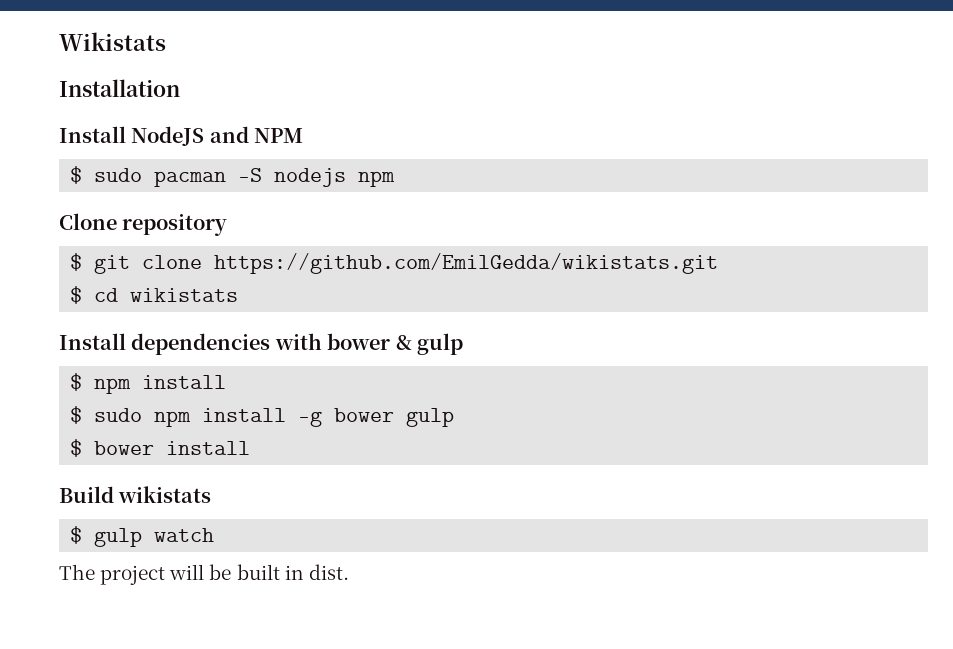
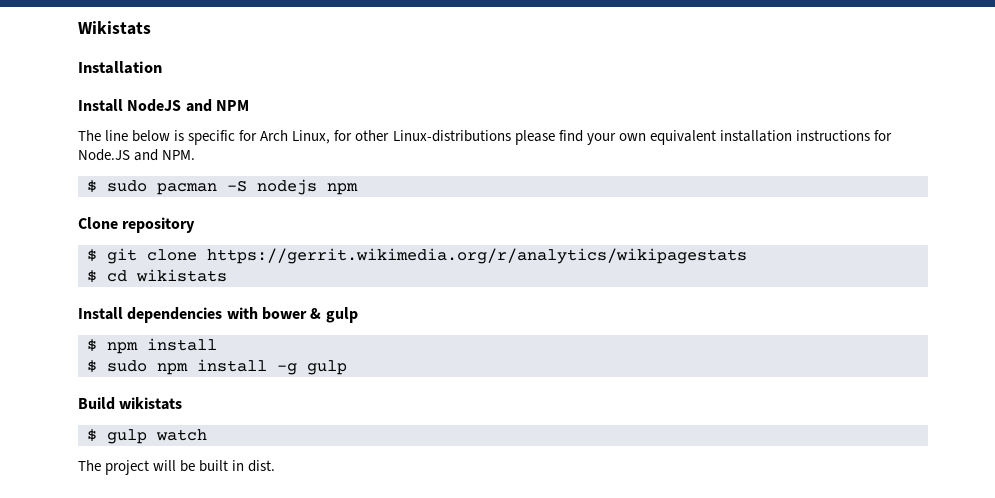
+ The line below is specific for Arch Linux, for other Linux-distributions please find your own equivalent installation instructions for Node.JS and NPM.
- $ git clone https://github.com/EmilGedda/wikistats.git
+ $ git clone https://gerrit.wikimedia.org/r/analytics/wikipagestats
- $ sudo npm install -g bower gulp
- $ bower install
+ $ sudo npm install -g gulp

